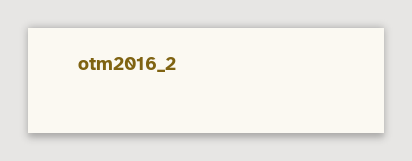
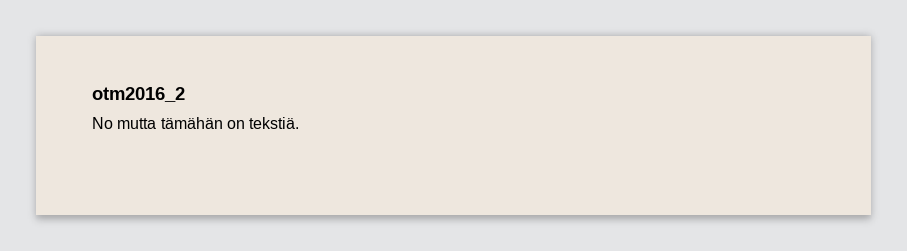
+ No mutta tämähän on tekstiä.

